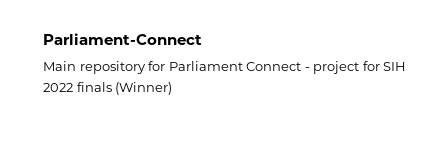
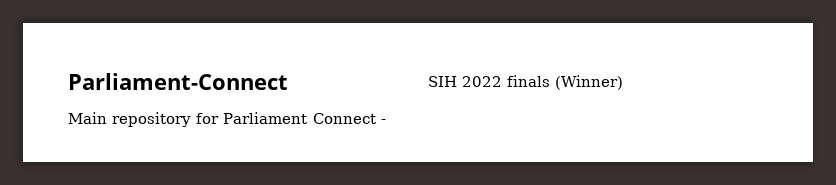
- Main repository for Parliament Connect - project for SIH 2022 finals (Winner)
+ Main repository for Parliament Connect - SIH 2022 finals (Winner)

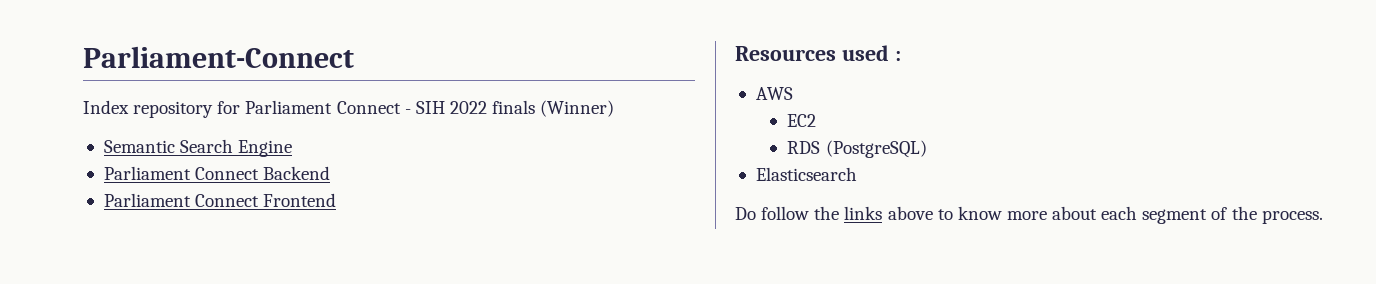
- Main repository for Parliament Connect - SIH 2022 finals (Winner)
+ Index repository for Parliament Connect - SIH 2022 finals (Winner)
+ Semantic Search Engine
+ Parliament Connect Backend
+ Parliament Connect Frontend
+ Resources used :
+ AWS
+ EC2
+ RDS (PostgreSQL)
+ Elasticsearch
+ Do follow the links above to know more about each segment of the process.

